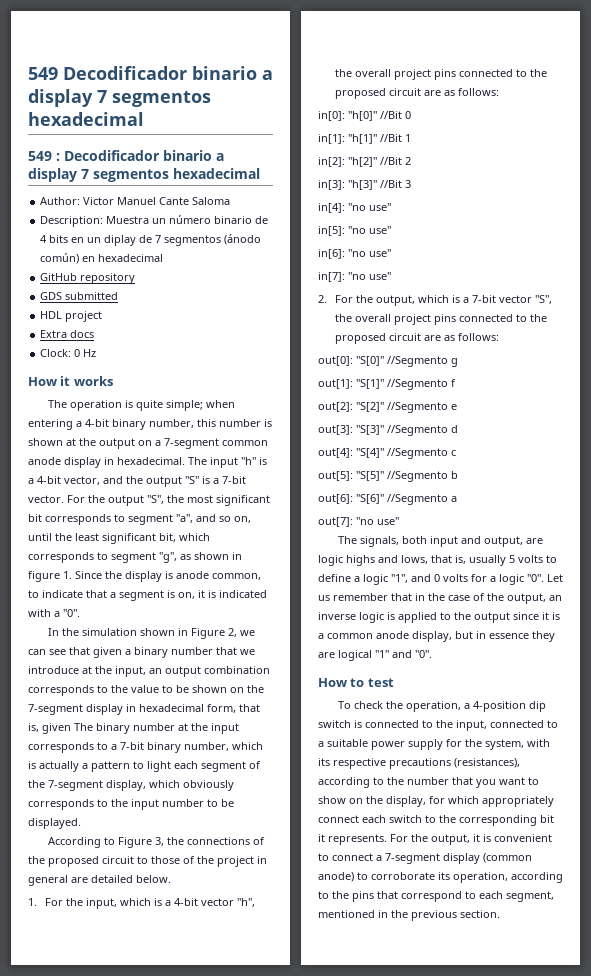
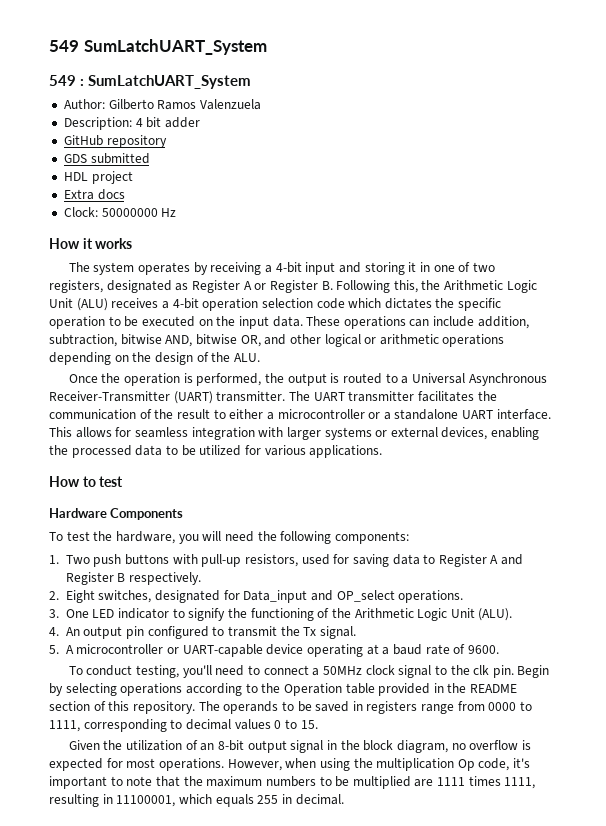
- 549 Decodificador binario a display 7 segmentos hexadecimal
- 549 : Decodificador binario a display 7 segmentos hexadecimal
- Author: Victor Manuel Cante Saloma
- Description: Muestra un número binario de 4 bits en un diplay de 7 segmentos (ánodo común) en hexadecimal
+ 549 SumLatchUART_System
+ 549 : SumLatchUART_System
+ Author: Gilberto Ramos Valenzuela
+ Description: 4 bit adder
- Clock: 0 Hz
+ Clock: 50000000 Hz
- The operation is quite simple; when entering a 4-bit binary number, this number is shown at the output on a 7-segment common anode display in hexadecimal. The input "h" is a 4-bit vector, and the output "S" is a 7-bit vector. For the output "S", the most significant bit corresponds to segment "a", and so on, until the least significant bit, which corresponds to segment "g", as shown in figure 1. Since the display is anode common, to indicate that a segment is on, it is indicated with a "0".
- In the simulation shown in Figure 2, we can see that given a binary number that we introduce at the input, an output combination corresponds to the value to be shown on the 7-segment display in hexadecimal form, that is, given The binary number at the input corresponds to a 7-bit binary number, which is actually a pattern to light each segment of the 7-segment display, which obviously corresponds to the input number to be displayed.
- According to Figure 3, the connections of the proposed circuit to those of the project in general are detailed below.
- 1. For the input, which is a 4-bit vector "h", the overall project pins connected to the proposed circuit are as follows:
- in[0]: "h[0]" //Bit 0
- in[1]: "h[1]" //Bit 1
- in[2]: "h[2]" //Bit 2
- in[3]: "h[3]" //Bit 3
- in[4]: "no use"
- in[5]: "no use"
- in[6]: "no use"
- in[7]: "no use"
- 2. For the output, which is a 7-bit vector "S", the overall project pins connected to the proposed circuit are as follows:
- out[0]: "S[0]" //Segmento g
- out[1]: "S[1]" //Segmento f
- out[2]: "S[2]" //Segmento e
- out[3]: "S[3]" //Segmento d
- out[4]: "S[4]" //Segmento c
- out[5]: "S[5]" //Segmento b
- out[6]: "S[6]" //Segmento a
- out[7]: "no use"
- The signals, both input and output, are logic highs and lows, that is, usually 5 volts to define a logic "1", and 0 volts for a logic "0". Let us remember that in the case of the output, an inverse logic is applied to the output since it is a common anode display, but in essence they are logical "1" and "0".
+ The system operates by receiving a 4-bit input and storing it in one of two registers, designated as Register A or Register B. Following this, the Arithmetic Logic Unit (ALU) receives a 4-bit operation selection code which dictates the specific operation to be executed on the input data. These operations can include addition, subtraction, bitwise AND, bitwise OR, and other logical or arithmetic operations depending on the design of the ALU.
+ Once the operation is performed, the output is routed to a Universal Asynchronous Receiver-Transmitter (UART) transmitter. The UART transmitter facilitates the communication of the result to either a microcontroller or a standalone UART interface. This allows for seamless integration with larger systems or external devices, enabling the processed data to be utilized for various applications.
- To check the operation, a 4-position dip switch is connected to the input, connected to a suitable power supply for the system, with its respective precautions (resistances), according to the number that you want to show on the display, for which appropriately connect each switch to the corresponding bit it represents. For the output, it is convenient to connect a 7-segment display (common anode) to corroborate its operation, according to the pins that correspond to each segment, mentioned in the previous section.
+ Hardware Components
+ To test the hardware, you will need the following components:
+ 1. Two push buttons with pull-up resistors, used for saving data to Register A and Register B respectively.
+ 2. Eight switches, designated for Data_input and OP_select operations.
+ 3. One LED indicator to signify the functioning of the Arithmetic Logic Unit (ALU).
+ 4. An output pin configured to transmit the Tx signal.
+ 5. A microcontroller or UART-capable device operating at a baud rate of 9600.
+ To conduct testing, you'll need to connect a 50MHz clock signal to the clk pin. Begin by selecting operations according to the Operation table provided in the README section of this repository. The operands to be saved in registers range from 0000 to 1111, corresponding to decimal values 0 to 15.
+ Given the utilization of an 8-bit output signal in the block diagram, no overflow is expected for most operations. However, when using the multiplication Op code, it's important to note that the maximum numbers to be multiplied are 1111 times 1111, resulting in 11100001, which equals 255 in decimal.

